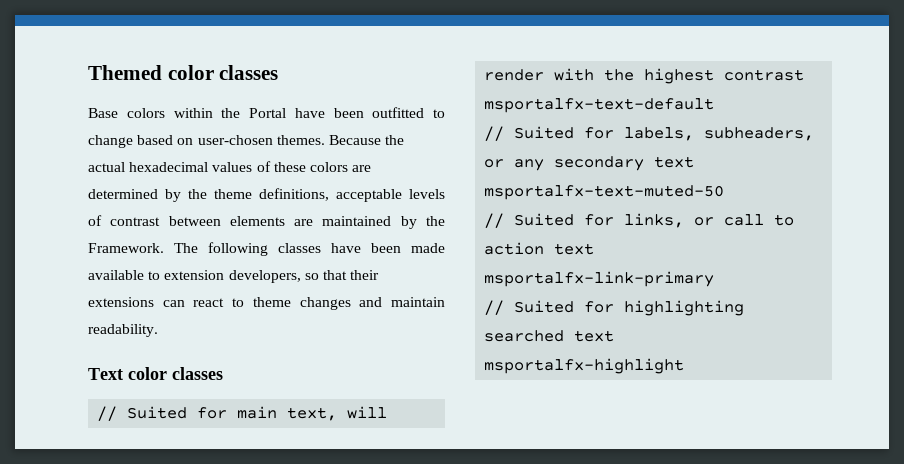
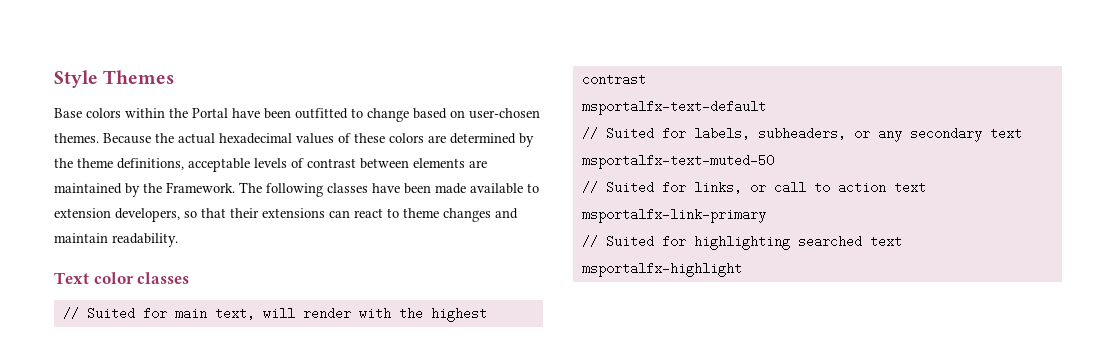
- Themed color classes
+ Style Themes

